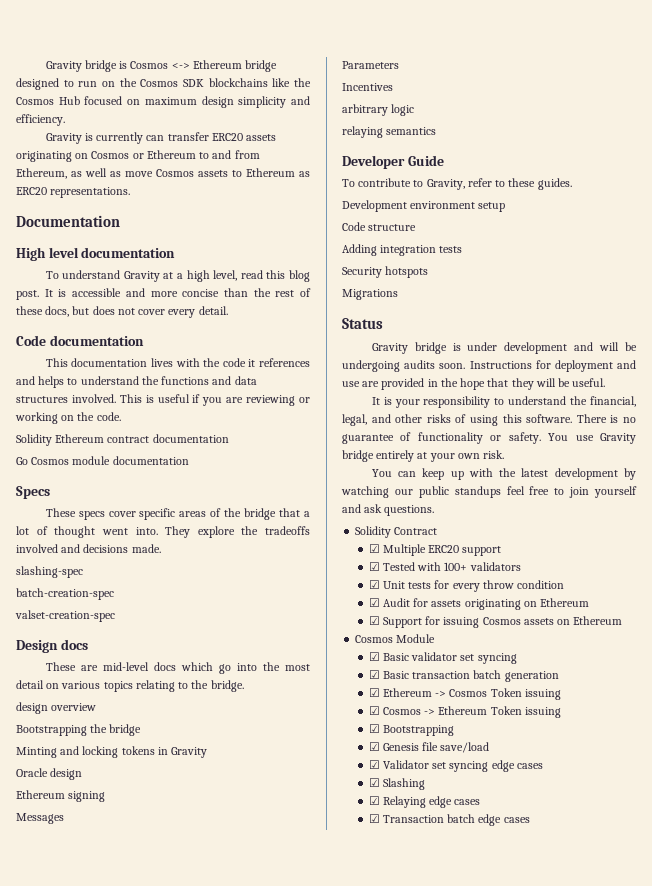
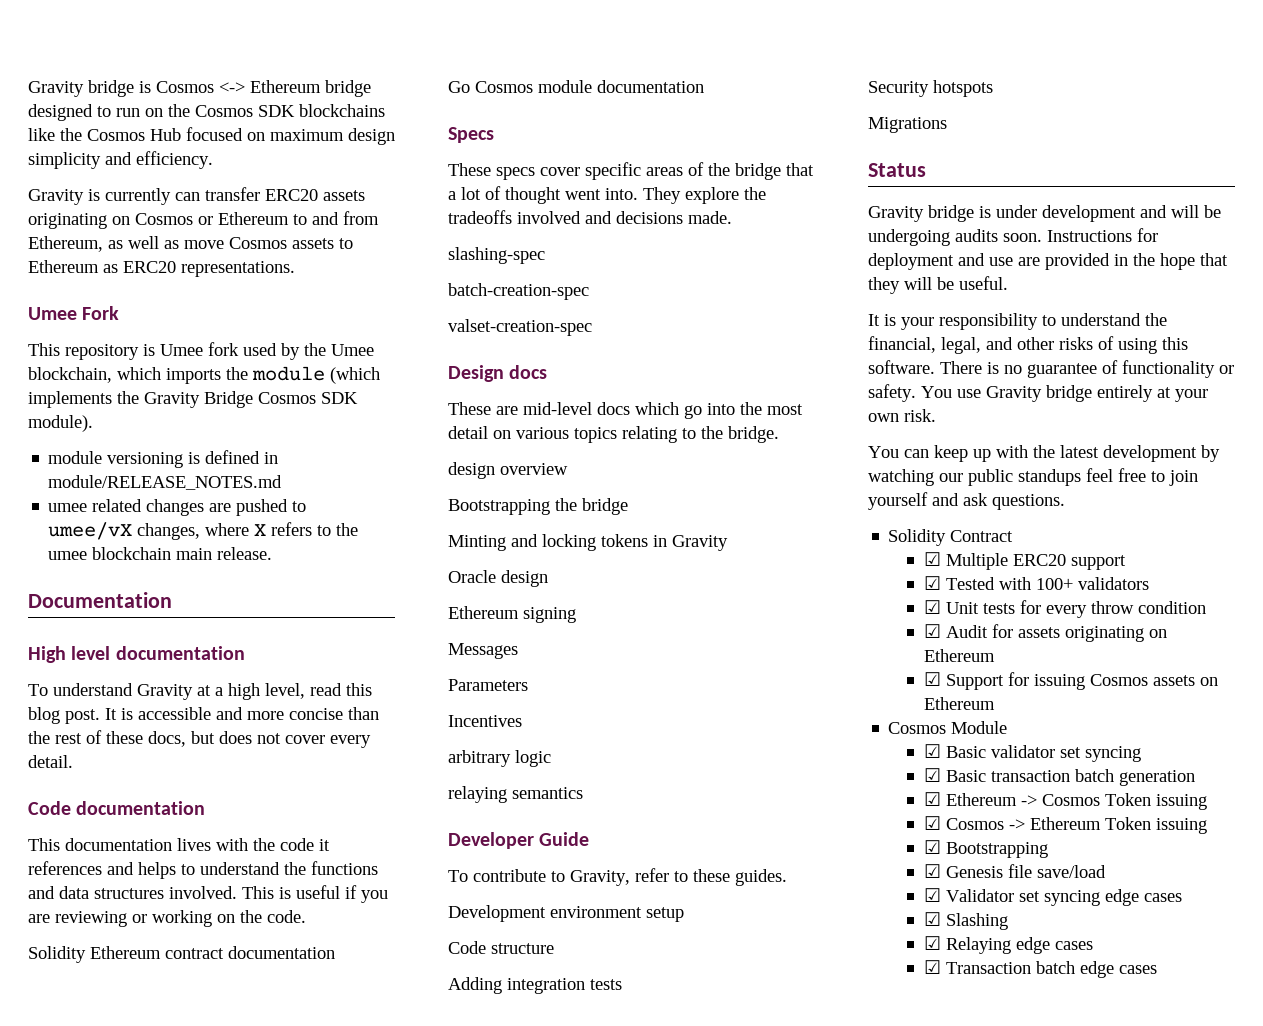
+ Umee Fork
+ This repository is Umee fork used by the Umee blockchain, which imports the module (which implements the Gravity Bridge Cosmos SDK module).
+ module versioning is defined in module/RELEASE_NOTES.md
+ umee related changes are pushed to umee/vX changes, where X refers to the umee blockchain main release.

